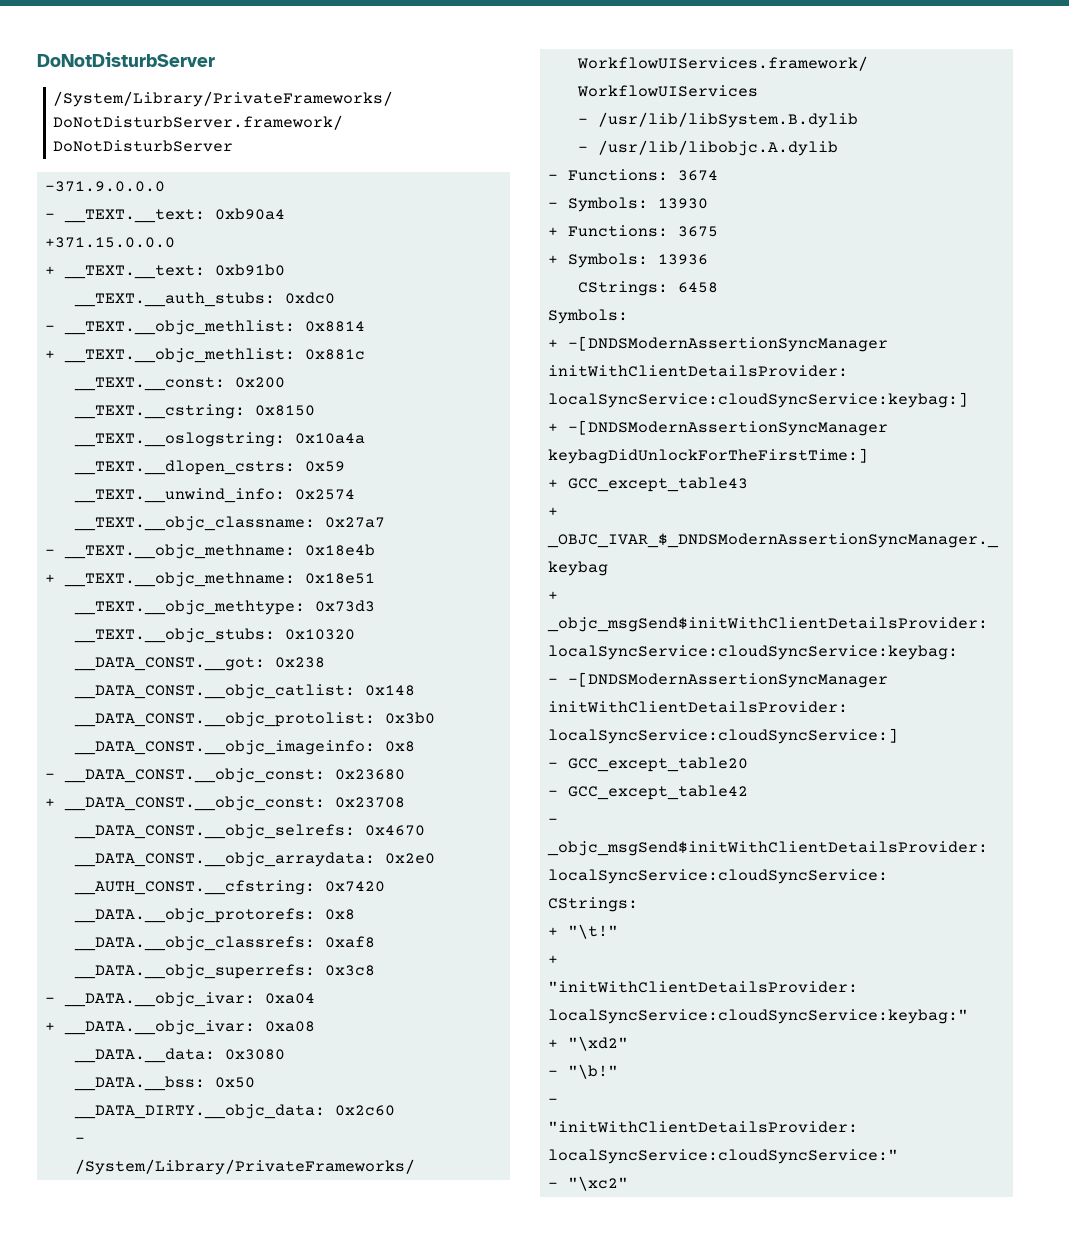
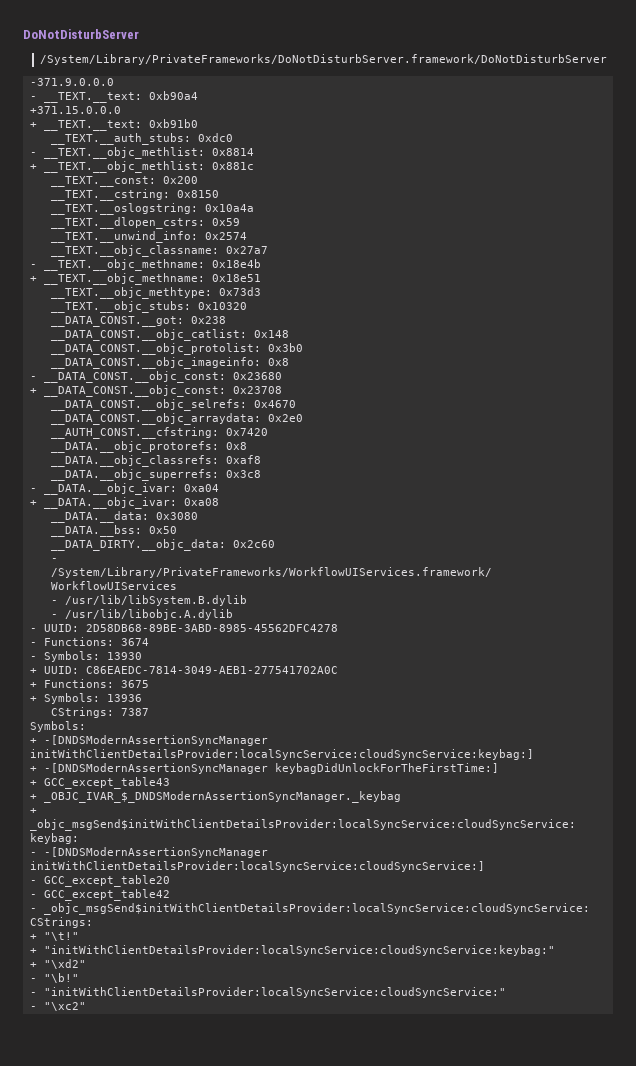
+ - UUID: 2D58DB68-89BE-3ABD-8985-45562DFC4278
+ + UUID: C86EAEDC-7814-3049-AEB1-277541702A0C
- CStrings: 6458
+ CStrings: 7387

